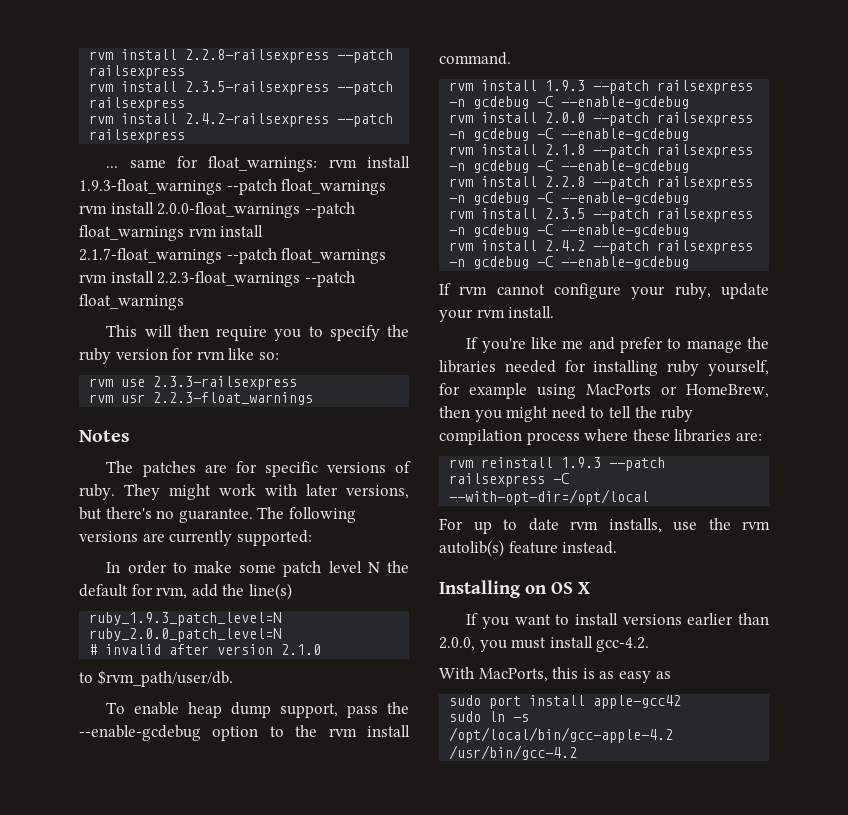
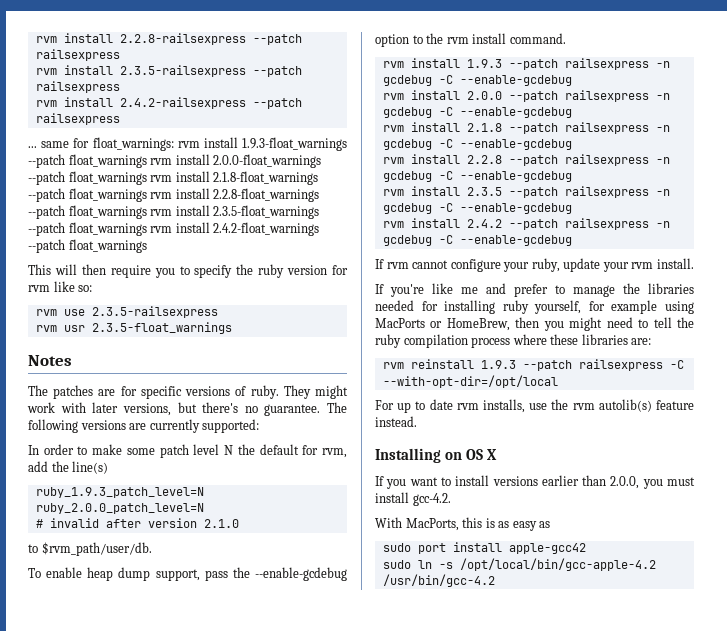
- ... same for float_warnings: rvm install 1.9.3-float_warnings --patch float_warnings rvm install 2.0.0-float_warnings --patch float_warnings rvm install 2.1.7-float_warnings --patch float_warnings rvm install 2.2.3-float_warnings --patch float_warnings
+ ... same for float_warnings: rvm install 1.9.3-float_warnings --patch float_warnings rvm install 2.0.0-float_warnings --patch float_warnings rvm install 2.1.8-float_warnings --patch float_warnings rvm install 2.2.8-float_warnings --patch float_warnings rvm install 2.3.5-float_warnings --patch float_warnings rvm install 2.4.2-float_warnings --patch float_warnings
- rvm use 2.3.3-railsexpress
+ rvm use 2.3.5-railsexpress
- rvm usr 2.2.3-float_warnings
+ rvm usr 2.3.5-float_warnings

